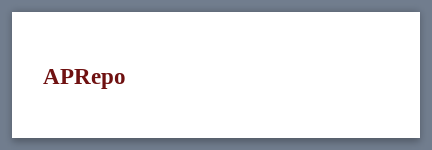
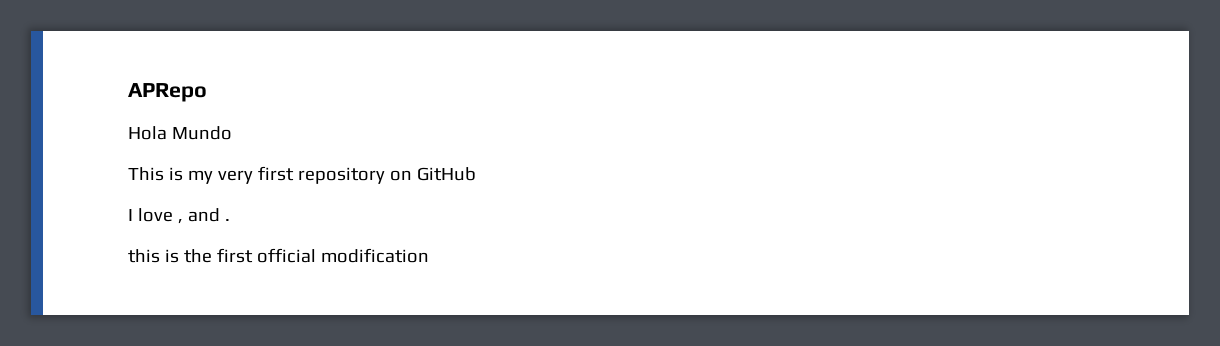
+ Hola Mundo
+ This is my very first repository on GitHub
+ I love , and .
+ this is the first official modification

